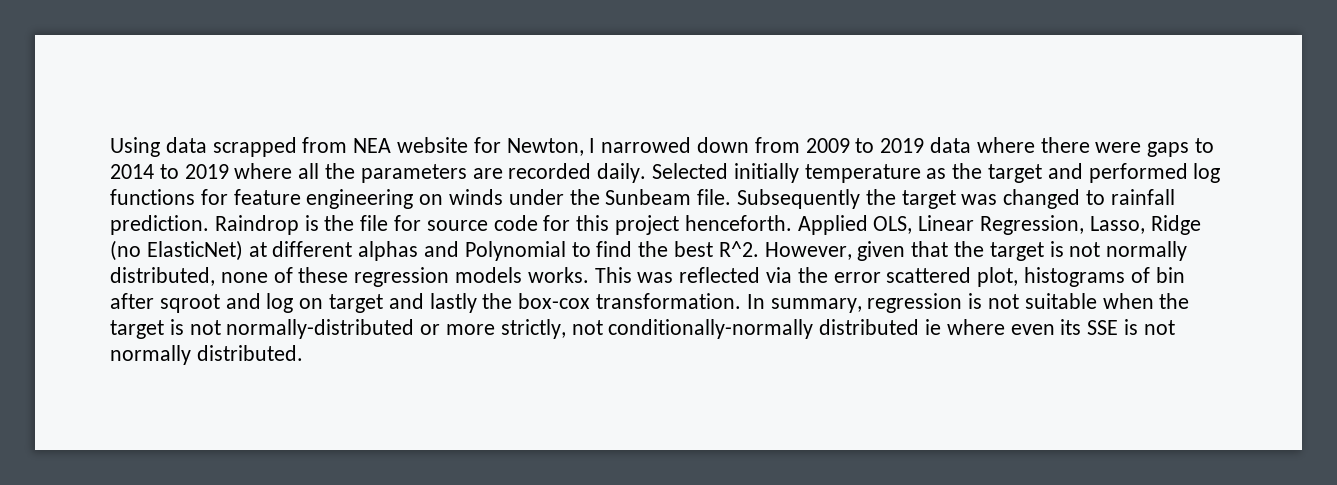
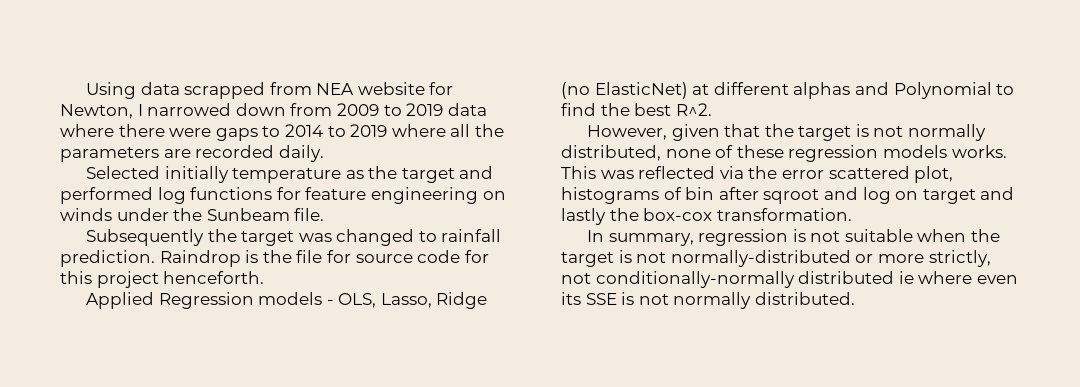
- Using data scrapped from NEA website for Newton, I narrowed down from 2009 to 2019 data where there were gaps to 2014 to 2019 where all the parameters are recorded daily. Selected initially temperature as the target and performed log functions for feature engineering on winds under the Sunbeam file. Subsequently the target was changed to rainfall prediction.
+ Using data scrapped from NEA website for Newton, I narrowed down from 2009 to 2019 data where there were gaps to 2014 to 2019 where all the parameters are recorded daily.
+ Selected initially temperature as the target and performed log functions for feature engineering on winds under the Sunbeam file.
+ Subsequently the target was changed to rainfall prediction.
- Raindrop is the file for source code for this project henceforth. Applied OLS, Linear Regression, Lasso, Ridge (no ElasticNet) at different alphas and Polynomial to find the best R^2. However, given that the target is not normally distributed, none of these regression models works.
+ Raindrop is the file for source code for this project henceforth.
+ Applied Regression models - OLS, Lasso, Ridge (no ElasticNet) at different alphas and Polynomial to find the best R^2.
+ However, given that the target is not normally distributed, none of these regression models works.
- This was reflected via the error scattered plot, histograms of bin after sqroot and log on target and lastly the box-cox transformation. In summary, regression is not suitable when the target is not normally-distributed or more strictly, not conditionally-normally distributed ie where even its SSE is not normally distributed.
+ This was reflected via the error scattered plot, histograms of bin after sqroot and log on target and lastly the box-cox transformation.
+ In summary, regression is not suitable when the target is not normally-distributed or more strictly, not conditionally-normally distributed ie where even its SSE is not normally distributed.

